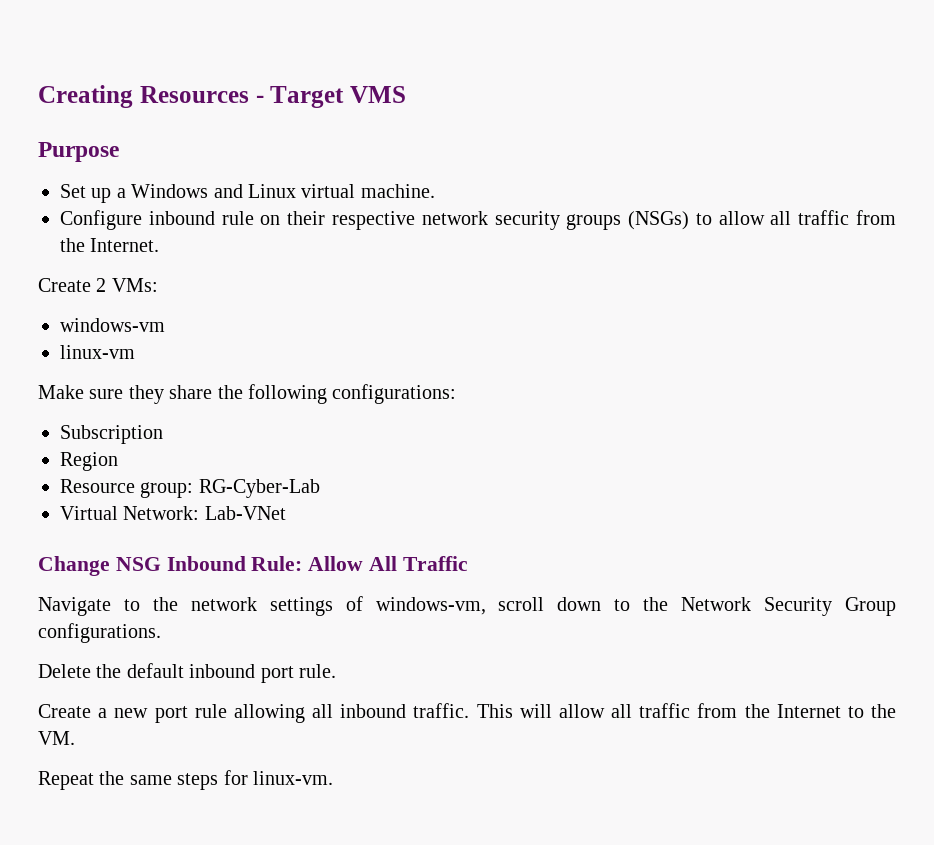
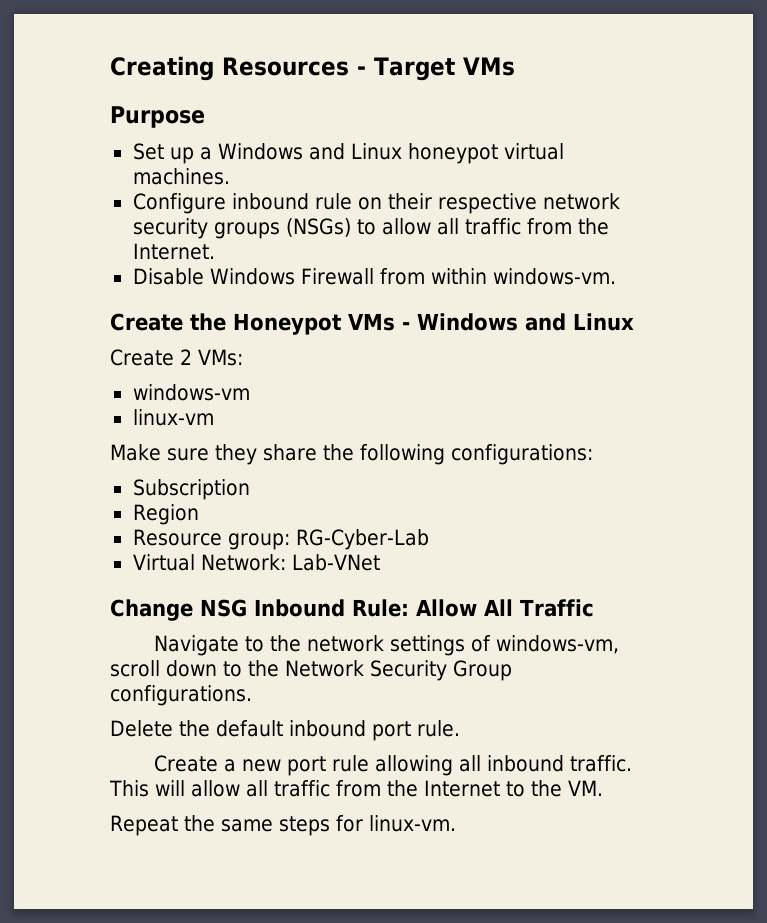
- Creating Resources - Target VMS
+ Creating Resources - Target VMs
- Set up a Windows and Linux virtual machine.
+ Set up a Windows and Linux honeypot virtual machines.
+ Disable Windows Firewall from within windows-vm.
+ Create the Honeypot VMs - Windows and Linux

